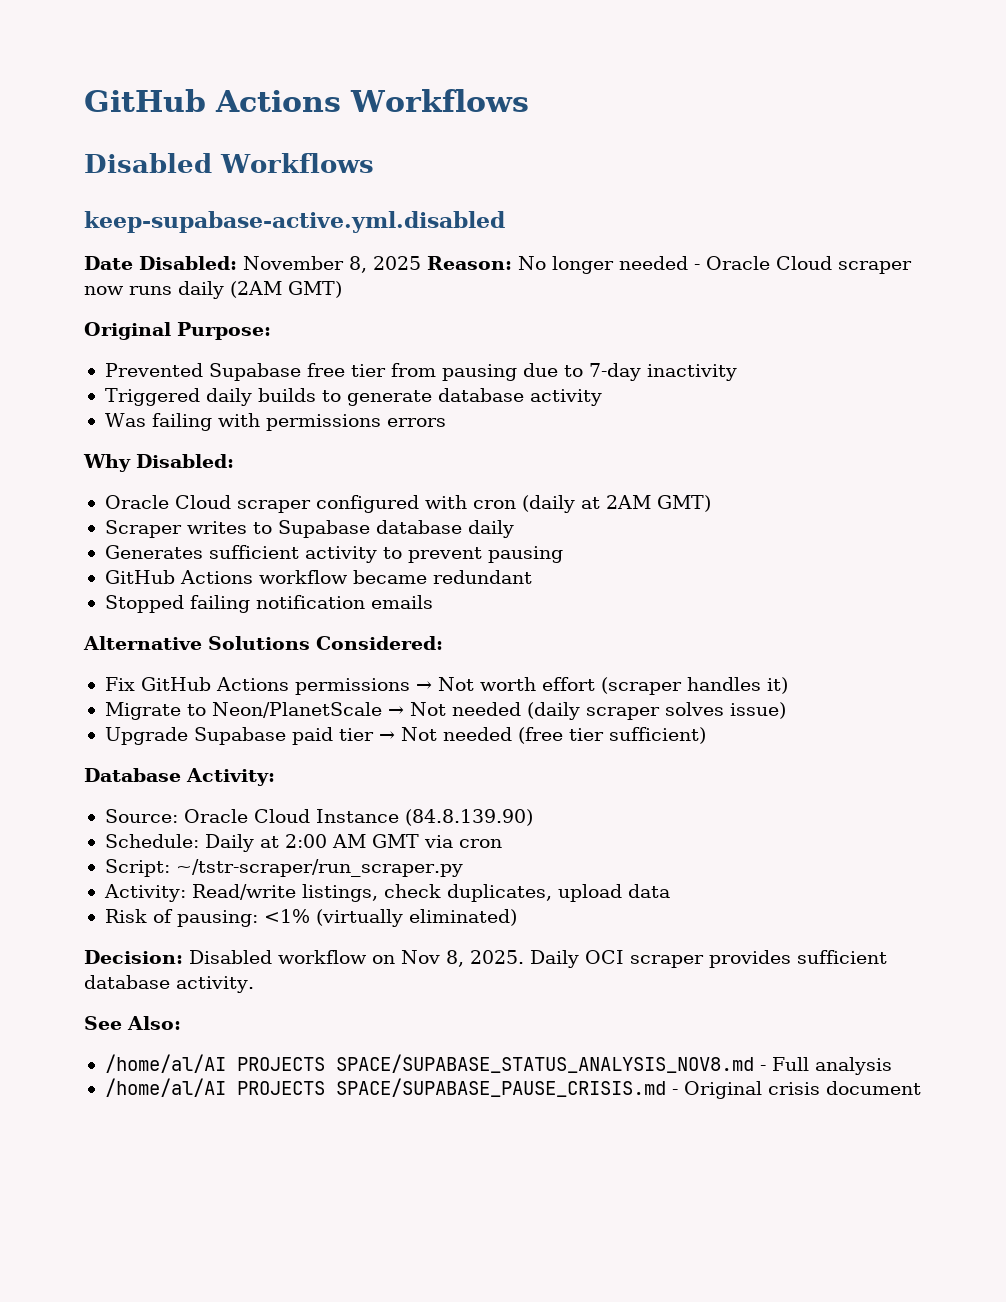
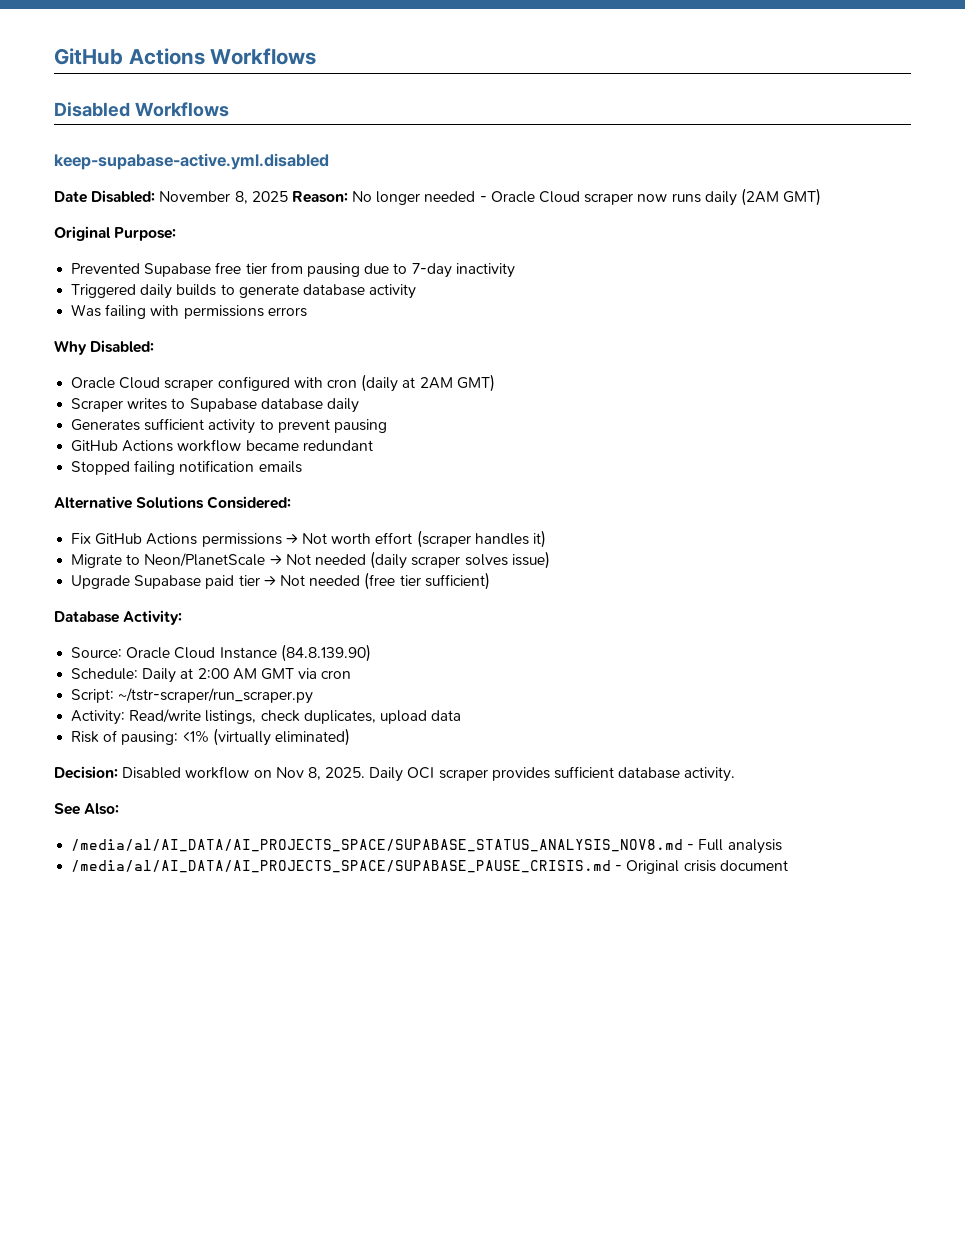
- /home/al/AI PROJECTS SPACE/SUPABASE_STATUS_ANALYSIS_NOV8.md - Full analysis
+ /media/al/AI_DATA/AI_PROJECTS_SPACE/SUPABASE_STATUS_ANALYSIS_NOV8.md - Full analysis
- /home/al/AI PROJECTS SPACE/SUPABASE_PAUSE_CRISIS.md - Original crisis document
+ /media/al/AI_DATA/AI_PROJECTS_SPACE/SUPABASE_PAUSE_CRISIS.md - Original crisis document

